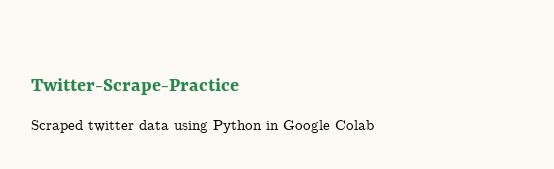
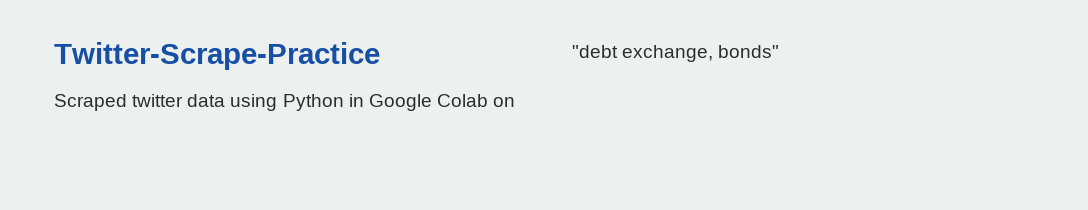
- Scraped twitter data using Python in Google Colab
+ Scraped twitter data using Python in Google Colab on "debt exchange, bonds"

